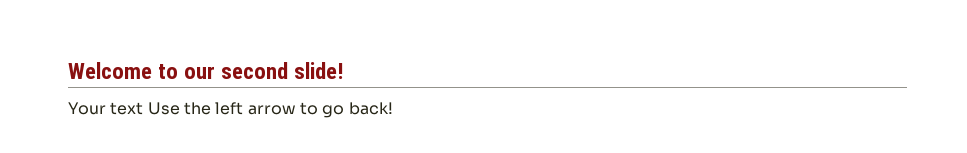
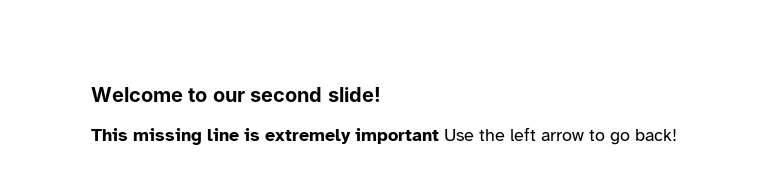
- Your text Use the left arrow to go back!
+ This missing line is extremely important Use the left arrow to go back!

